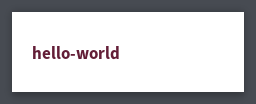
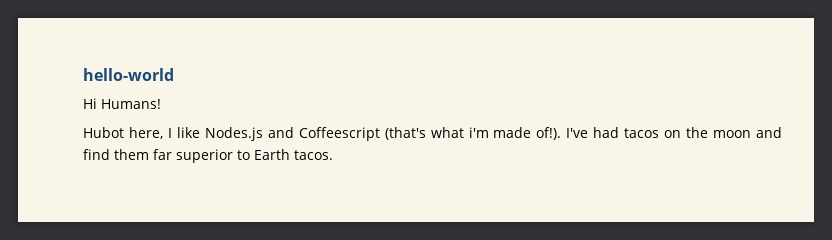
+ Hi Humans!
+ Hubot here, I like Nodes.js and Coffeescript (that's what i'm made of!). I've had tacos on the moon and find them far superior to Earth tacos.

